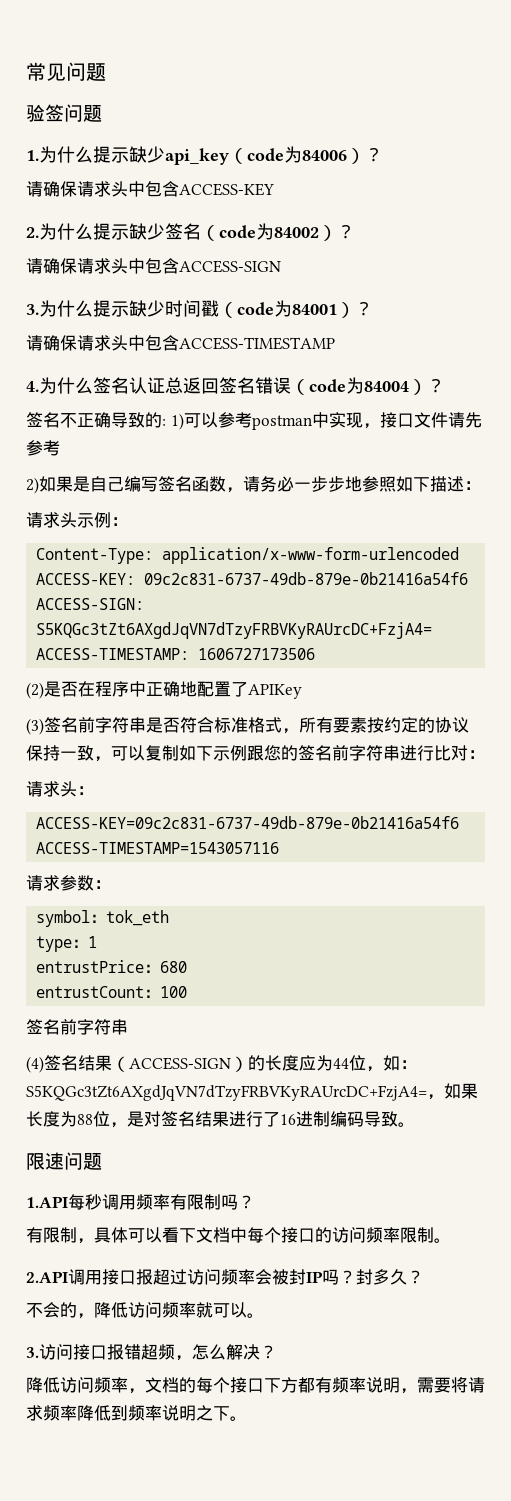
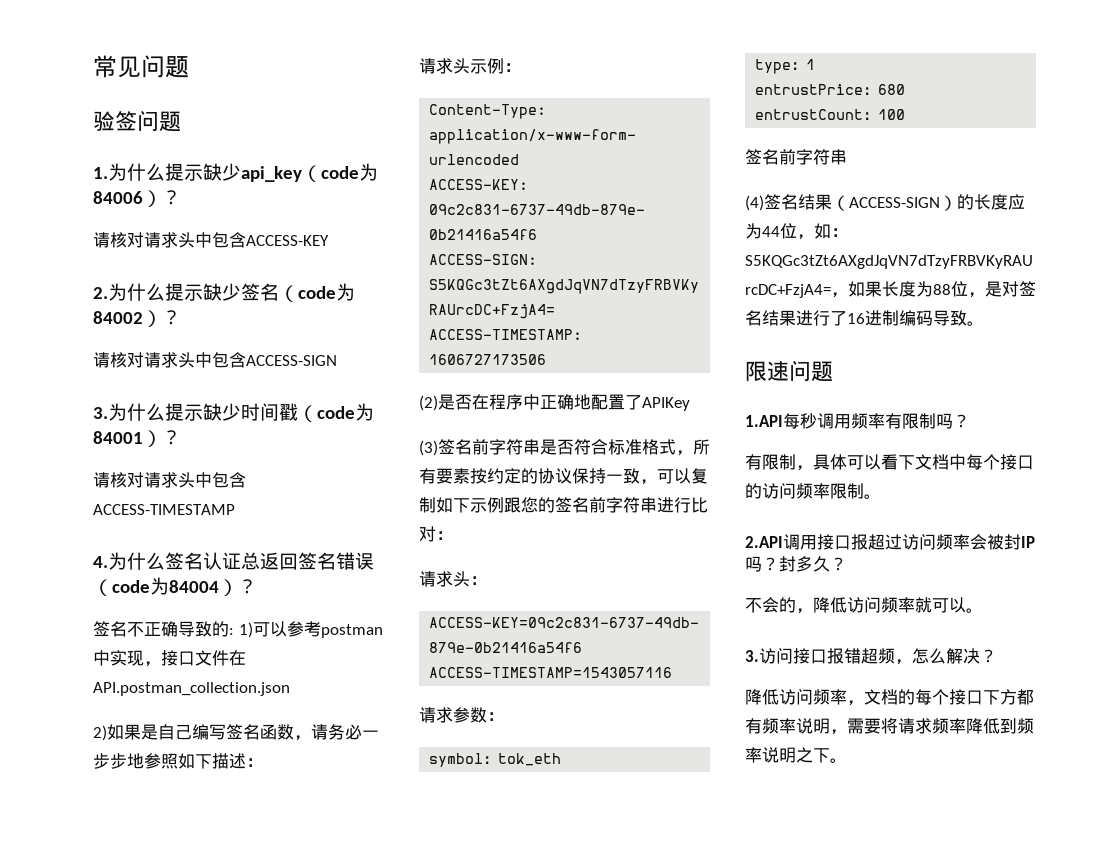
- 请确保请求头中包含ACCESS-KEY
+ 请核对请求头中包含ACCESS-KEY
- 请确保请求头中包含ACCESS-SIGN
+ 请核对请求头中包含ACCESS-SIGN
- 请确保请求头中包含ACCESS-TIMESTAMP
+ 请核对请求头中包含ACCESS-TIMESTAMP
- 签名不正确导致的: 1)可以参考postman中实现，接口文件请先参考
+ 签名不正确导致的: 1)可以参考postman中实现，接口文件在API.postman_collection.json

